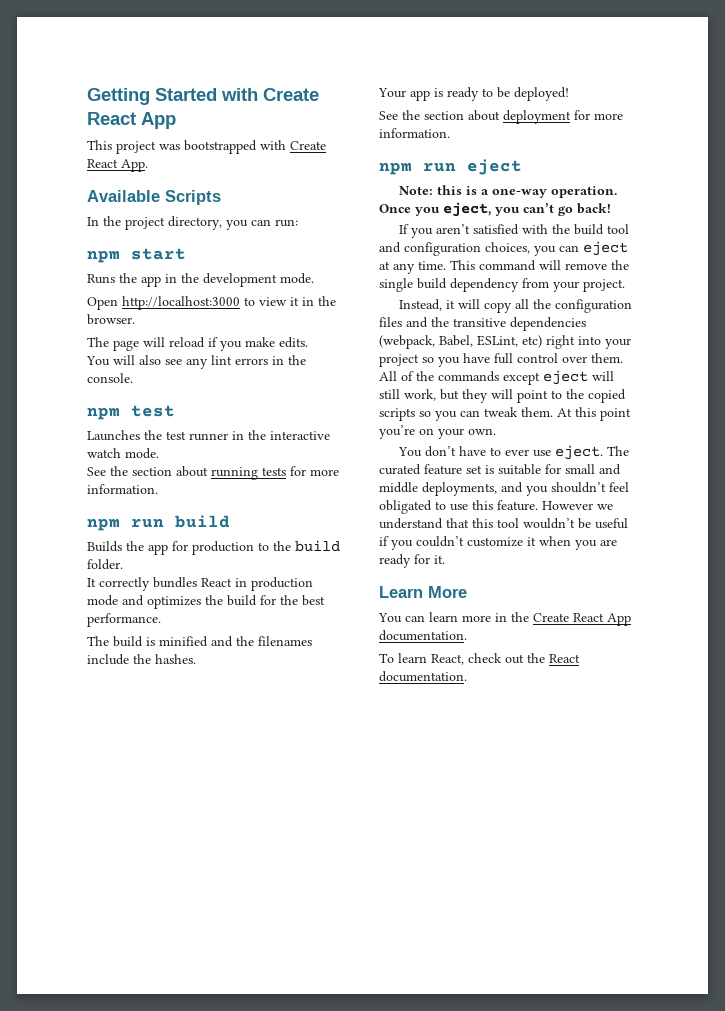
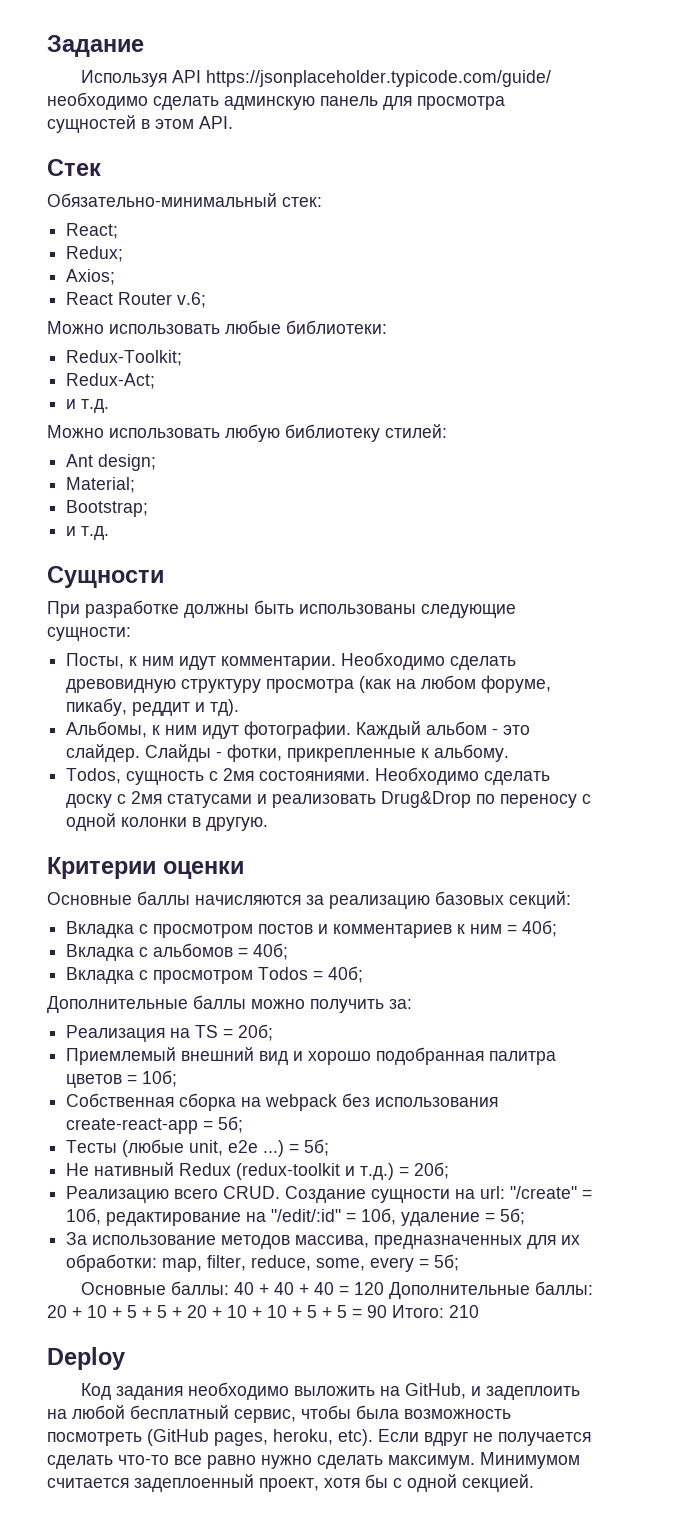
- Getting Started with Create React App
- This project was bootstrapped with Create React App.
- Available Scripts
- In the project directory, you can run:
- npm start
- Runs the app in the development mode.
- Open http://localhost:3000 to view it in the browser.
- The page will reload if you make edits.
- You will also see any lint errors in the console.
- npm test
- Launches the test runner in the interactive watch mode.
- See the section about running tests for more information.
- npm run build
- Builds the app for production to the build folder.
- It correctly bundles React in production mode and optimizes the build for the best performance.
- The build is minified and the filenames include the hashes.
- Your app is ready to be deployed!
- See the section about deployment for more information.
- npm run eject
- Note: this is a one-way operation. Once you eject, you can’t go back!
- If you aren’t satisfied with the build tool and configuration choices, you can eject at any time. This command will remove the single build dependency from your project.
- Instead, it will copy all the configuration files and the transitive dependencies (webpack, Babel, ESLint, etc) right into your project so you have full control over them. All of the commands except eject will still work, but they will point to the copied scripts so you can tweak them. At this point you’re on your own.
- You don’t have to ever use eject. The curated feature set is suitable for small and middle deployments, and you shouldn’t feel obligated to use this feature. However we understand that this tool wouldn’t be useful if you couldn’t customize it when you are ready for it.
- Learn More
- You can learn more in the Create React App documentation.
- To learn React, check out the React documentation.
+ Задание
+ Используя API https://jsonplaceholder.typicode.com/guide/ необходимо сделать админскую панель для просмотра сущностей в этом API.
+ Стек
+ Обязательно-минимальный стек:
+ React;
+ Redux;
+ Axios;
+ React Router v.6;
+ Можно использовать любые библиотеки:
+ Redux-Toolkit;
+ Redux-Act;
+ и т.д.
+ Можно использовать любую библиотеку стилей:
+ Ant design;
+ Material;
+ Bootstrap;
+ и т.д.
+ Сущности
+ При разработке должны быть использованы следующие сущности:
+ Посты, к ним идут комментарии. Необходимо сделать древовидную структуру просмотра (как на любом форуме, пикабу, реддит и тд).
+ Альбомы, к ним идут фотографии. Каждый альбом - это слайдер. Слайды - фотки, прикрепленные к альбому.
+ Todos, сущность с 2мя состояниями. Необходимо сделать доску с 2мя статусами и реализовать Drug&Drop по переносу с одной колонки в другую.
+ Критерии оценки
+ Основные баллы начисляются за реализацию базовых секций:
+ Вкладка с просмотром постов и комментариев к ним = 40б;
+ Вкладка с альбомов = 40б;
+ Вкладка с просмотром Todos = 40б;
+ Дополнительные баллы можно получить за:
+ Реализация на TS = 20б;
+ Приемлемый внешний вид и хорошо подобранная палитра цветов = 10б;
+ Собственная сборка на webpack без использования create-react-app = 5б;
+ Тесты (любые unit, e2e ...) = 5б;
+ Не нативный Redux (redux-toolkit и т.д.) = 20б;
+ Реализацию всего CRUD. Создание сущности на url: "/create" = 10б, редактирование на "/edit/:id" = 10б, удаление = 5б;
+ За использование методов массива, предназначенных для их обработки: map, filter, reduce, some, every = 5б;
+ Основные баллы: 40 + 40 + 40 = 120 Дополнительные баллы: 20 + 10 + 5 + 5 + 20 + 10 + 10 + 5 + 5 = 90 Итого: 210
+ Deploy
+ Код задания необходимо выложить на GitHub, и задеплоить на любой бесплатный сервис, чтобы была возможность посмотреть (GitHub pages, heroku, etc). Если вдруг не получается сделать что-то все равно нужно сделать максимум. Минимумом считается задеплоенный проект, хотя бы с одной секцией.

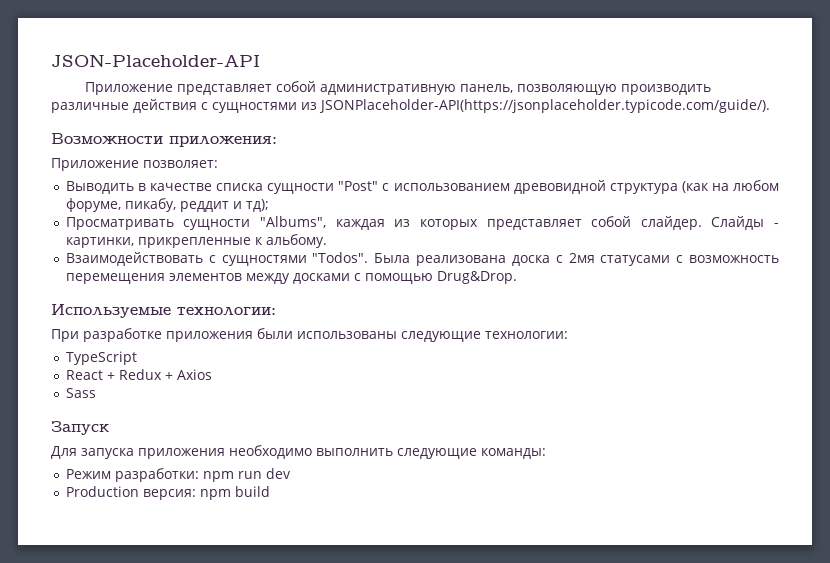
- Задание
- Используя API https://jsonplaceholder.typicode.com/guide/ необходимо сделать админскую панель для просмотра сущностей в этом API.
- Стек
- Обязательно-минимальный стек:
- React;
- Redux;
- Axios;
- React Router v.6;
- Можно использовать любые библиотеки:
- Redux-Toolkit;
- Redux-Act;
- и т.д.
- Можно использовать любую библиотеку стилей:
- Ant design;
- Material;
- Bootstrap;
- и т.д.
- Сущности
- При разработке должны быть использованы следующие сущности:
- Посты, к ним идут комментарии. Необходимо сделать древовидную структуру просмотра (как на любом форуме, пикабу, реддит и тд).
- Альбомы, к ним идут фотографии. Каждый альбом - это слайдер.
+ JSON-Placeholder-API
+ Приложение представляет собой административную панель, позволяющую производить различные действия с сущностями из JSONPlaceholder-API(https://jsonplaceholder.typicode.com/guide/).
+ Возможности приложения:
+ Приложение позволяет:
+ Выводить в качестве списка сущности "Post" с использованием древовидной структура (как на любом форуме, пикабу, реддит и тд);
+ Просматривать сущности "Albums", каждая из которых представляет собой слайдер.
- Слайды - фотки, прикрепленные к альбому.
+ Слайды - картинки, прикрепленные к альбому.
- Todos, сущность с 2мя состояниями. Необходимо сделать доску с 2мя статусами и реализовать Drug&Drop по переносу с одной колонки в другую.
- Критерии оценки
- Основные баллы начисляются за реализацию базовых секций:
- Вкладка с просмотром постов и комментариев к ним = 40б;
- Вкладка с альбомов = 40б;
- Вкладка с просмотром Todos = 40б;
- Дополнительные баллы можно получить за:
- Реализация на TS = 20б;
- Приемлемый внешний вид и хорошо подобранная палитра цветов = 10б;
- Собственная сборка на webpack без использования create-react-app = 5б;
- Тесты (любые unit, e2e ...) = 5б;
- Не нативный Redux (redux-toolkit и т.д.) = 20б;
- Реализацию всего CRUD. Создание сущности на url: "/create" = 10б, редактирование на "/edit/:id" = 10б, удаление = 5б;
- За использование методов массива, предназначенных для их обработки: map, filter, reduce, some, every = 5б;
- Основные баллы: 40 + 40 + 40 = 120 Дополнительные баллы: 20 + 10 + 5 + 5 + 20 + 10 + 10 + 5 + 5 = 90 Итого: 210
- Deploy
- Код задания необходимо выложить на GitHub, и задеплоить на любой бесплатный сервис, чтобы была возможность посмотреть (GitHub pages, heroku, etc). Если вдруг не получается сделать что-то все равно нужно сделать максимум. Минимумом считается задеплоенный проект, хотя бы с одной секцией.
+ Взаимодействовать c сущностями "Todos". Была реализована доска с 2мя статусами с возможность перемещения элементов между досками с помощью Drug&Drop.
+ Используемые технологии:
+ При разработке приложения были использованы следующие технологии:
+ TypeScript
+ React + Redux + Axios
+ Sass
+ Запуск
+ Для запуска приложения необходимо выполнить следующие команды:
+ Режим разработки: npm run dev
+ Production версия: npm build

